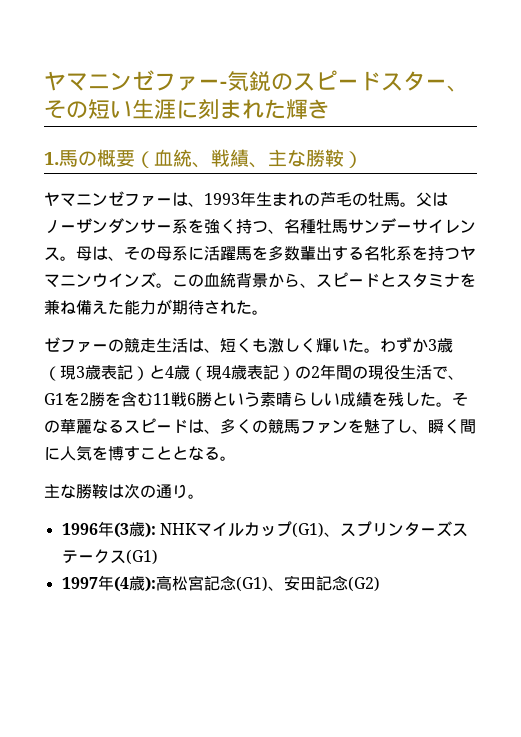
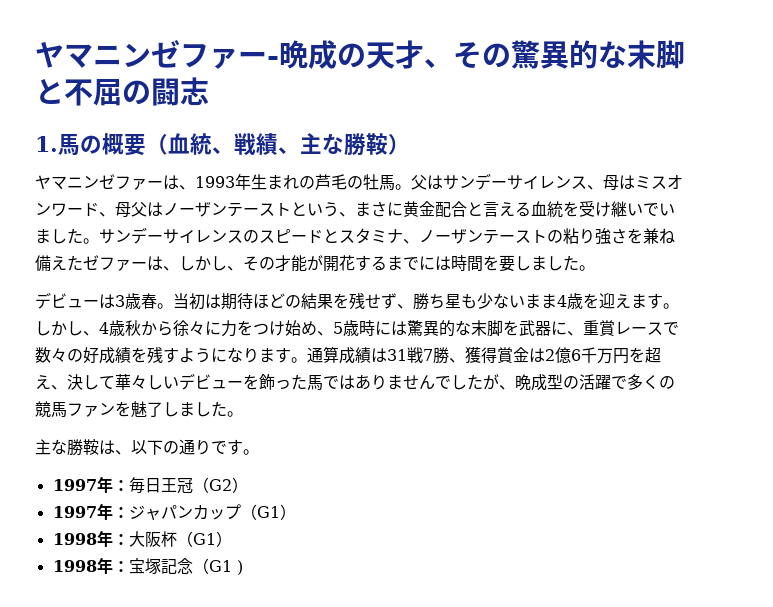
- ヤマニンゼファー-気鋭のスピードスター、その短い生涯に刻まれた輝き
+ ヤマニンゼファー-晩成の天才、その驚異的な末脚と不屈の闘志
- 父はノーザンダンサー系を強く持つ、名種牡馬サンデーサイレンス。母は、その母系に活躍馬を多数輩出する名牝系を持つヤマニンウインズ。この血統背景から、スピードとスタミナを兼ね備えた能力が期待された。
- ゼファーの競走生活は、短くも激しく輝いた。わずか3歳（現3歳表記）と4歳（現4歳表記）の2年間の現役生活で、G1を2勝を含む11戦6勝という素晴らしい成績を残した。その華麗なるスピードは、多くの競馬ファンを魅了し、瞬く間に人気を博すこととなる。
- 主な勝鞍は次の通り。
- 1996年(3歳): NHKマイルカップ(G1)、スプリンターズステークス(G1)
- 1997年(4歳):高松宮記念(G1)、安田記念(G2)
+ 父はサンデーサイレンス、母はミスオンワード、母父はノーザンテーストという、まさに黄金配合と言える血統を受け継いでいました。サンデーサイレンスのスピードとスタミナ、ノーザンテーストの粘り強さを兼ね備えたゼファーは、しかし、その才能が開花するまでには時間を要しました。
+ デビューは3歳春。当初は期待ほどの結果を残せず、勝ち星も少ないまま4歳を迎えます。しかし、4歳秋から徐々に力をつけ始め、5歳時には驚異的な末脚を武器に、重賞レースで数々の好成績を残すようになります。通算成績は31戦7勝、獲得賞金は2億6千万円を超え、決して華々しいデビューを飾った馬ではありませんでしたが、晩成型の活躍で多くの競馬ファンを魅了しました。
+ 主な勝鞍は、以下の通りです。
+ 1997年：毎日王冠（G2）
+ 1997年：ジャパンカップ（G1）
+ 1998年：大阪杯（G1）
+ 1998年：宝塚記念（G1 )

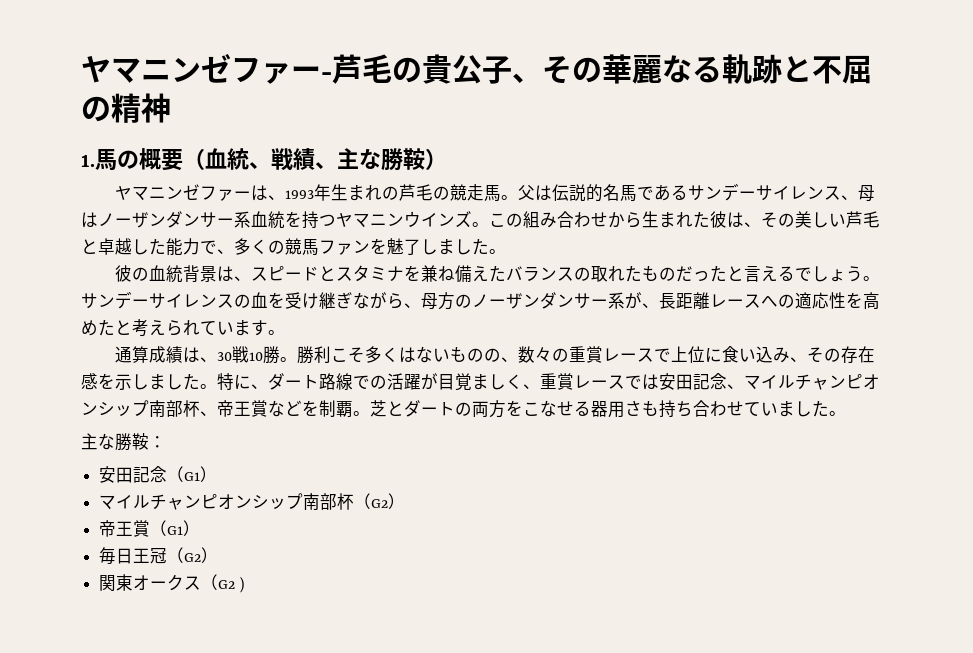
- ヤマニンゼファー-晩成の天才、その驚異的な末脚と不屈の闘志
+ ヤマニンゼファー-芦毛の貴公子、その華麗なる軌跡と不屈の精神
- ヤマニンゼファーは、1993年生まれの芦毛の牡馬。
+ ヤマニンゼファーは、1993年生まれの芦毛の競走馬。
- 父はサンデーサイレンス、母はミスオンワード、母父はノーザンテーストという、まさに黄金配合と言える血統を受け継いでいました。サンデーサイレンスのスピードとスタミナ、ノーザンテーストの粘り強さを兼ね備えたゼファーは、しかし、その才能が開花するまでには時間を要しました。
- デビューは3歳春。当初は期待ほどの結果を残せず、勝ち星も少ないまま4歳を迎えます。しかし、4歳秋から徐々に力をつけ始め、5歳時には驚異的な末脚を武器に、重賞レースで数々の好成績を残すようになります。通算成績は31戦7勝、獲得賞金は2億6千万円を超え、決して華々しいデビューを飾った馬ではありませんでしたが、晩成型の活躍で多くの競馬ファンを魅了しました。
+ 父は伝説的名馬であるサンデーサイレンス、母はノーザンダンサー系血統を持つヤマニンウインズ。この組み合わせから生まれた彼は、その美しい芦毛と卓越した能力で、多くの競馬ファンを魅了しました。
- 主な勝鞍は、以下の通りです。
- 1997年：毎日王冠（G2）
- 1997年：ジャパンカップ（G1）
- 1998年：大阪杯（G1）
- 1998年：宝塚記念（G1 )
+ 彼の血統背景は、スピードとスタミナを兼ね備えたバランスの取れたものだったと言えるでしょう。サンデーサイレンスの血を受け継ぎながら、母方のノーザンダンサー系が、長距離レースへの適応性を高めたと考えられています。
+ 通算成績は、30戦10勝。勝利こそ多くはないものの、数々の重賞レースで上位に食い込み、その存在感を示しました。特に、ダート路線での活躍が目覚ましく、重賞レースでは安田記念、マイルチャンピオンシップ南部杯、帝王賞などを制覇。芝とダートの両方をこなせる器用さも持ち合わせていました。
+ 主な勝鞍：
+ 安田記念（G1）
+ マイルチャンピオンシップ南部杯（G2）
+ 帝王賞（G1）
+ 毎日王冠（G2）
+ 関東オークス（G2 )

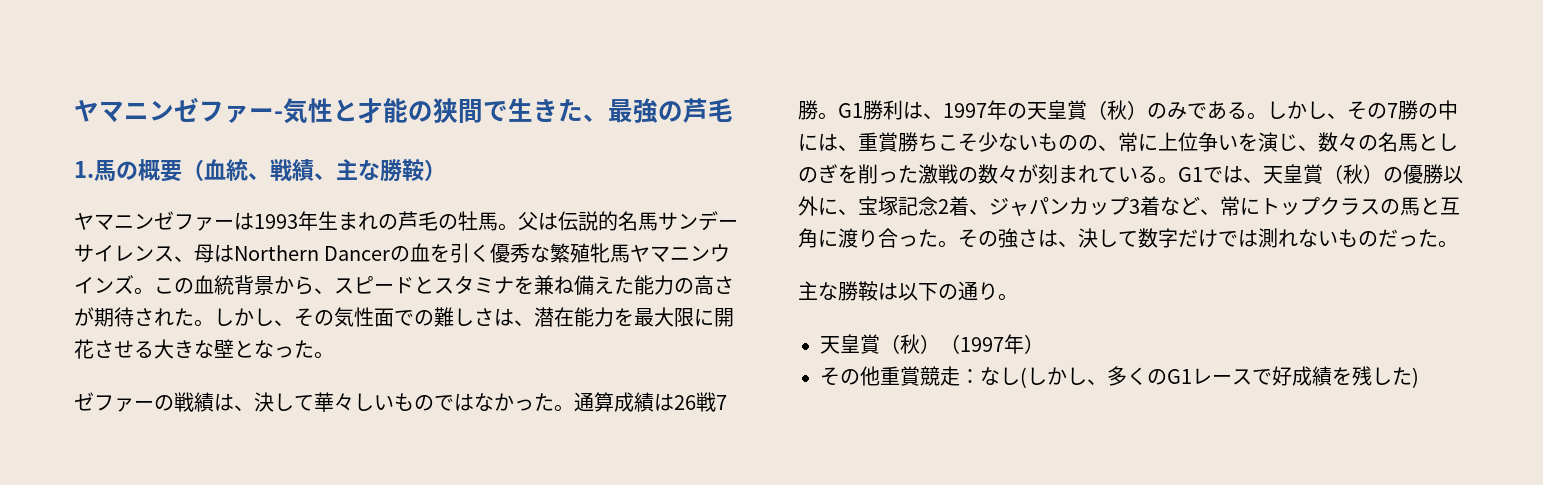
- ヤマニンゼファー-芦毛の貴公子、その華麗なる軌跡と不屈の精神
+ ヤマニンゼファー-気性と才能の狭間で生きた、最強の芦毛
- ヤマニンゼファーは、1993年生まれの芦毛の競走馬。
+ ヤマニンゼファーは1993年生まれの芦毛の牡馬。
- 父は伝説的名馬であるサンデーサイレンス、母はノーザンダンサー系血統を持つヤマニンウインズ。
+ 父は伝説的名馬サンデーサイレンス、母はNorthern Dancerの血を引く優秀な繁殖牝馬ヤマニンウインズ。
- この組み合わせから生まれた彼は、その美しい芦毛と卓越した能力で、多くの競馬ファンを魅了しました。
- 彼の血統背景は、スピードとスタミナを兼ね備えたバランスの取れたものだったと言えるでしょう。サンデーサイレンスの血を受け継ぎながら、母方のノーザンダンサー系が、長距離レースへの適応性を高めたと考えられています。
- 通算成績は、30戦10勝。勝利こそ多くはないものの、数々の重賞レースで上位に食い込み、その存在感を示しました。特に、ダート路線での活躍が目覚ましく、重賞レースでは安田記念、マイルチャンピオンシップ南部杯、帝王賞などを制覇。芝とダートの両方をこなせる器用さも持ち合わせていました。
- 主な勝鞍：
- 安田記念（G1）
- マイルチャンピオンシップ南部杯（G2）
- 帝王賞（G1）
- 毎日王冠（G2）
- 関東オークス（G2 )
+ この血統背景から、スピードとスタミナを兼ね備えた能力の高さが期待された。しかし、その気性面での難しさは、潜在能力を最大限に開花させる大きな壁となった。
+ ゼファーの戦績は、決して華々しいものではなかった。通算成績は26戦7勝。G1勝利は、1997年の天皇賞（秋）のみである。しかし、その7勝の中には、重賞勝ちこそ少ないものの、常に上位争いを演じ、数々の名馬としのぎを削った激戦の数々が刻まれている。G1では、天皇賞（秋）の優勝以外に、宝塚記念2着、ジャパンカップ3着など、常にトップクラスの馬と互角に渡り合った。その強さは、決して数字だけでは測れないものだった。
+ 主な勝鞍は以下の通り。
+ 天皇賞（秋）（1997年）
+ その他重賞競走：なし(しかし、多くのG1レースで好成績を残した)

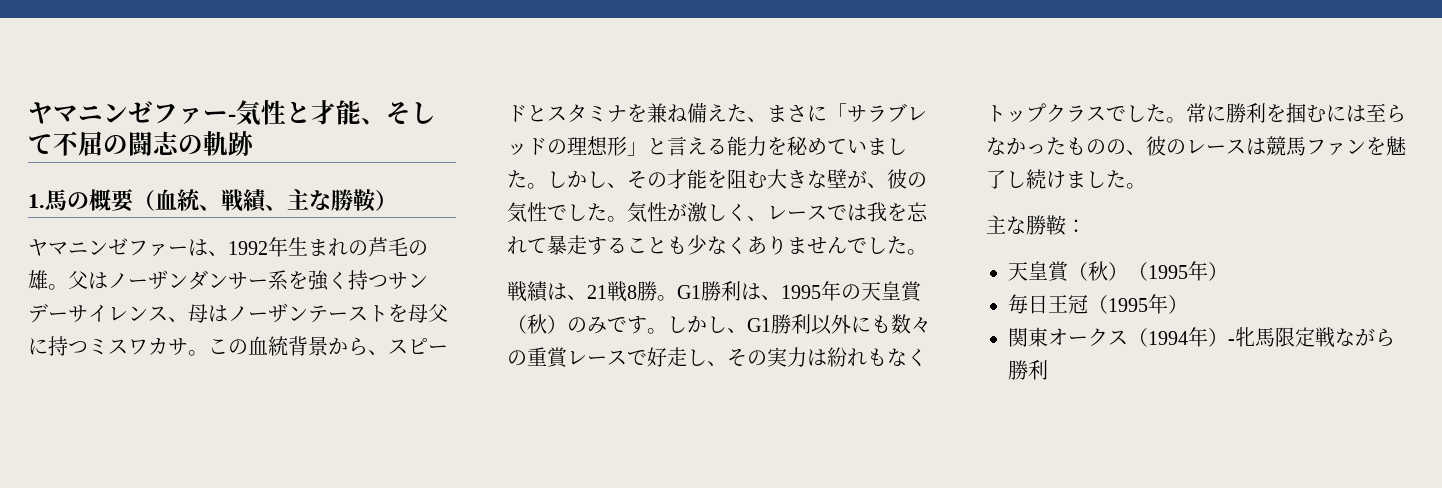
- ヤマニンゼファー-気性と才能の狭間で生きた、最強の芦毛
+ ヤマニンゼファー-気性と才能、そして不屈の闘志の軌跡
- ヤマニンゼファーは1993年生まれの芦毛の牡馬。父は伝説的名馬サンデーサイレンス、母はNorthern Dancerの血を引く優秀な繁殖牝馬ヤマニンウインズ。
+ ヤマニンゼファーは、1992年生まれの芦毛の雄。父はノーザンダンサー系を強く持つサンデーサイレンス、母はノーザンテーストを母父に持つミスワカサ。
- この血統背景から、スピードとスタミナを兼ね備えた能力の高さが期待された。しかし、その気性面での難しさは、潜在能力を最大限に開花させる大きな壁となった。
- ゼファーの戦績は、決して華々しいものではなかった。通算成績は26戦7勝。
+ この血統背景から、スピードとスタミナを兼ね備えた、まさに「サラブレッドの理想形」と言える能力を秘めていました。しかし、その才能を阻む大きな壁が、彼の気性でした。気性が激しく、レースでは我を忘れて暴走することも少なくありませんでした。
+ 戦績は、21戦8勝。
- G1勝利は、1997年の天皇賞（秋）のみである。しかし、その7勝の中には、重賞勝ちこそ少ないものの、常に上位争いを演じ、数々の名馬としのぎを削った激戦の数々が刻まれている。G1では、天皇賞（秋）の優勝以外に、宝塚記念2着、ジャパンカップ3着など、常にトップクラスの馬と互角に渡り合った。その強さは、決して数字だけでは測れないものだった。
+ G1勝利は、1995年の天皇賞（秋）のみです。しかし、G1勝利以外にも数々の重賞レースで好走し、その実力は紛れもなくトップクラスでした。常に勝利を掴むには至らなかったものの、彼のレースは競馬ファンを魅了し続けました。
- 主な勝鞍は以下の通り。
+ 主な勝鞍：
- 天皇賞（秋）（1997年）
- その他重賞競走：なし(しかし、多くのG1レースで好成績を残した)
+ 天皇賞（秋）（1995年）
+ 毎日王冠（1995年）
+ 関東オークス（1994年）-牝馬限定戦ながら勝利

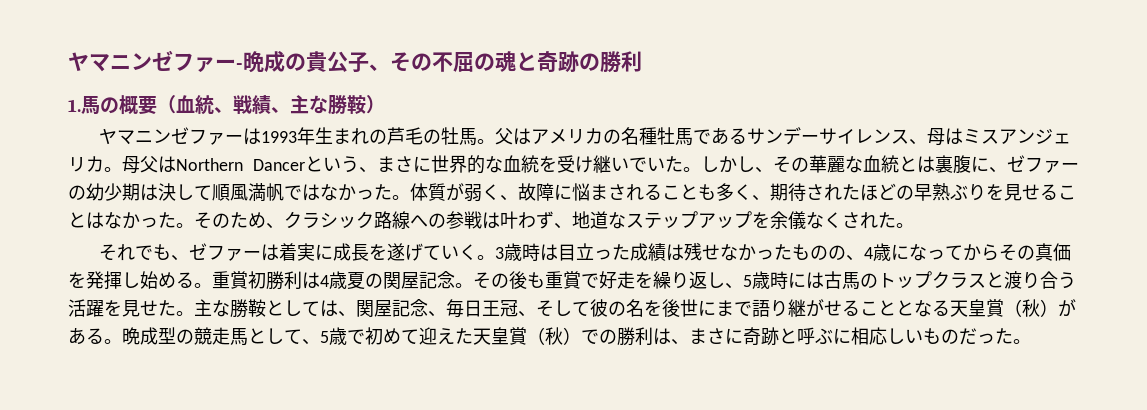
- ヤマニンゼファー-気性と才能、そして不屈の闘志の軌跡
+ ヤマニンゼファー-晩成の貴公子、その不屈の魂と奇跡の勝利
- ヤマニンゼファーは、1992年生まれの芦毛の雄。父はノーザンダンサー系を強く持つサンデーサイレンス、母はノーザンテーストを母父に持つミスワカサ。この血統背景から、スピードとスタミナを兼ね備えた、まさに「サラブレッドの理想形」と言える能力を秘めていました。しかし、その才能を阻む大きな壁が、彼の気性でした。気性が激しく、レースでは我を忘れて暴走することも少なくありませんでした。
- 戦績は、21戦8勝。G1勝利は、1995年の天皇賞（秋）のみです。しかし、G1勝利以外にも数々の重賞レースで好走し、その実力は紛れもなくトップクラスでした。常に勝利を掴むには至らなかったものの、彼のレースは競馬ファンを魅了し続けました。
- 主な勝鞍：
- 天皇賞（秋）（1995年）
- 毎日王冠（1995年）
- 関東オークス（1994年）-牝馬限定戦ながら勝利
+ ヤマニンゼファーは1993年生まれの芦毛の牡馬。父はアメリカの名種牡馬であるサンデーサイレンス、母はミスアンジェリカ。母父はNorthern Dancerという、まさに世界的な血統を受け継いでいた。しかし、その華麗な血統とは裏腹に、ゼファーの幼少期は決して順風満帆ではなかった。体質が弱く、故障に悩まされることも多く、期待されたほどの早熟ぶりを見せることはなかった。そのため、クラシック路線への参戦は叶わず、地道なステップアップを余儀なくされた。
+ それでも、ゼファーは着実に成長を遂げていく。3歳時は目立った成績は残せなかったものの、4歳になってからその真価を発揮し始める。重賞初勝利は4歳夏の関屋記念。その後も重賞で好走を繰り返し、5歳時には古馬のトップクラスと渡り合う活躍を見せた。主な勝鞍としては、関屋記念、毎日王冠、そして彼の名を後世にまで語り継がせることとなる天皇賞（秋）がある。晩成型の競走馬として、5歳で初めて迎えた天皇賞（秋）での勝利は、まさに奇跡と呼ぶに相応しいものだった。

